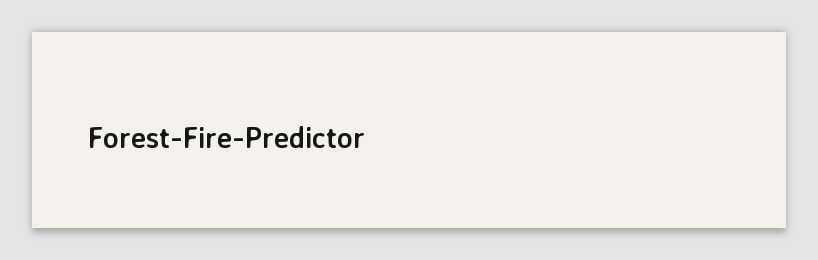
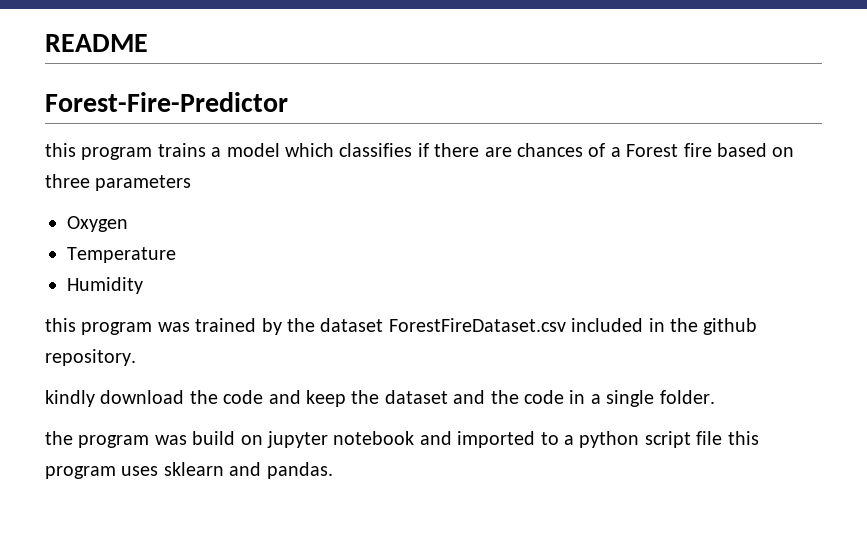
+ README
+ this program trains a model which classifies if there are chances of a Forest fire based on three parameters
+ Oxygen
+ Temperature
+ Humidity
+ this program was trained by the dataset ForestFireDataset.csv included in the github repository.
+ kindly download the code and keep the dataset and the code in a single folder.
+ the program was build on jupyter notebook and imported to a python script file this program uses sklearn and pandas.

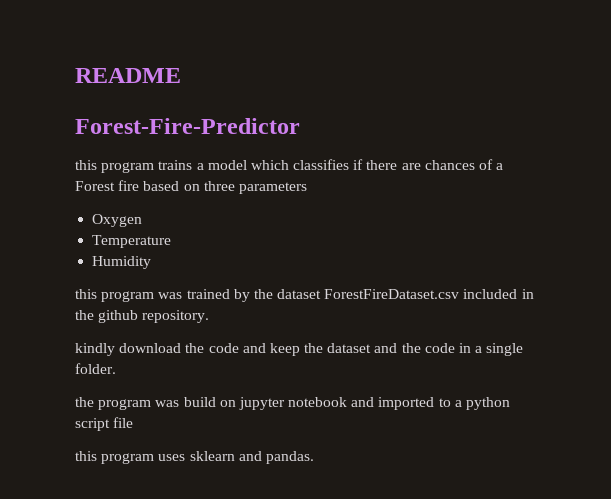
- the program was build on jupyter notebook and imported to a python script file this program uses sklearn and pandas.
+ the program was build on jupyter notebook and imported to a python script file
+ this program uses sklearn and pandas.

